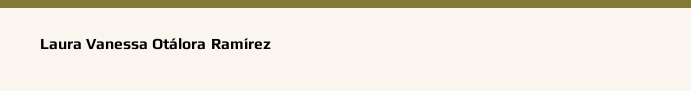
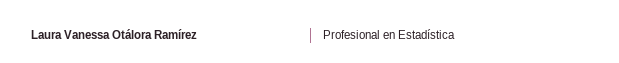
+ Profesional en Estadística

